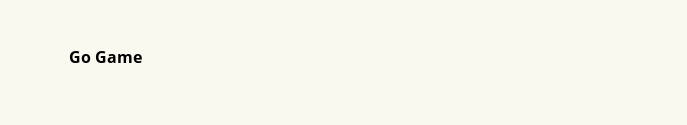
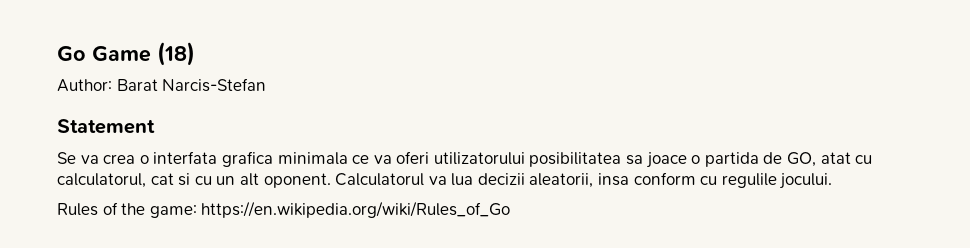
- Go Game
+ Go Game (18)
+ Author: Barat Narcis-Stefan
+ Statement
+ Se va crea o interfata grafica minimala ce va oferi utilizatorului posibilitatea sa joace o partida de GO, atat cu calculatorul, cat si cu un alt oponent. Calculatorul va lua decizii aleatorii, insa conform cu regulile jocului.
+ Rules of the game: https://en.wikipedia.org/wiki/Rules_of_Go

